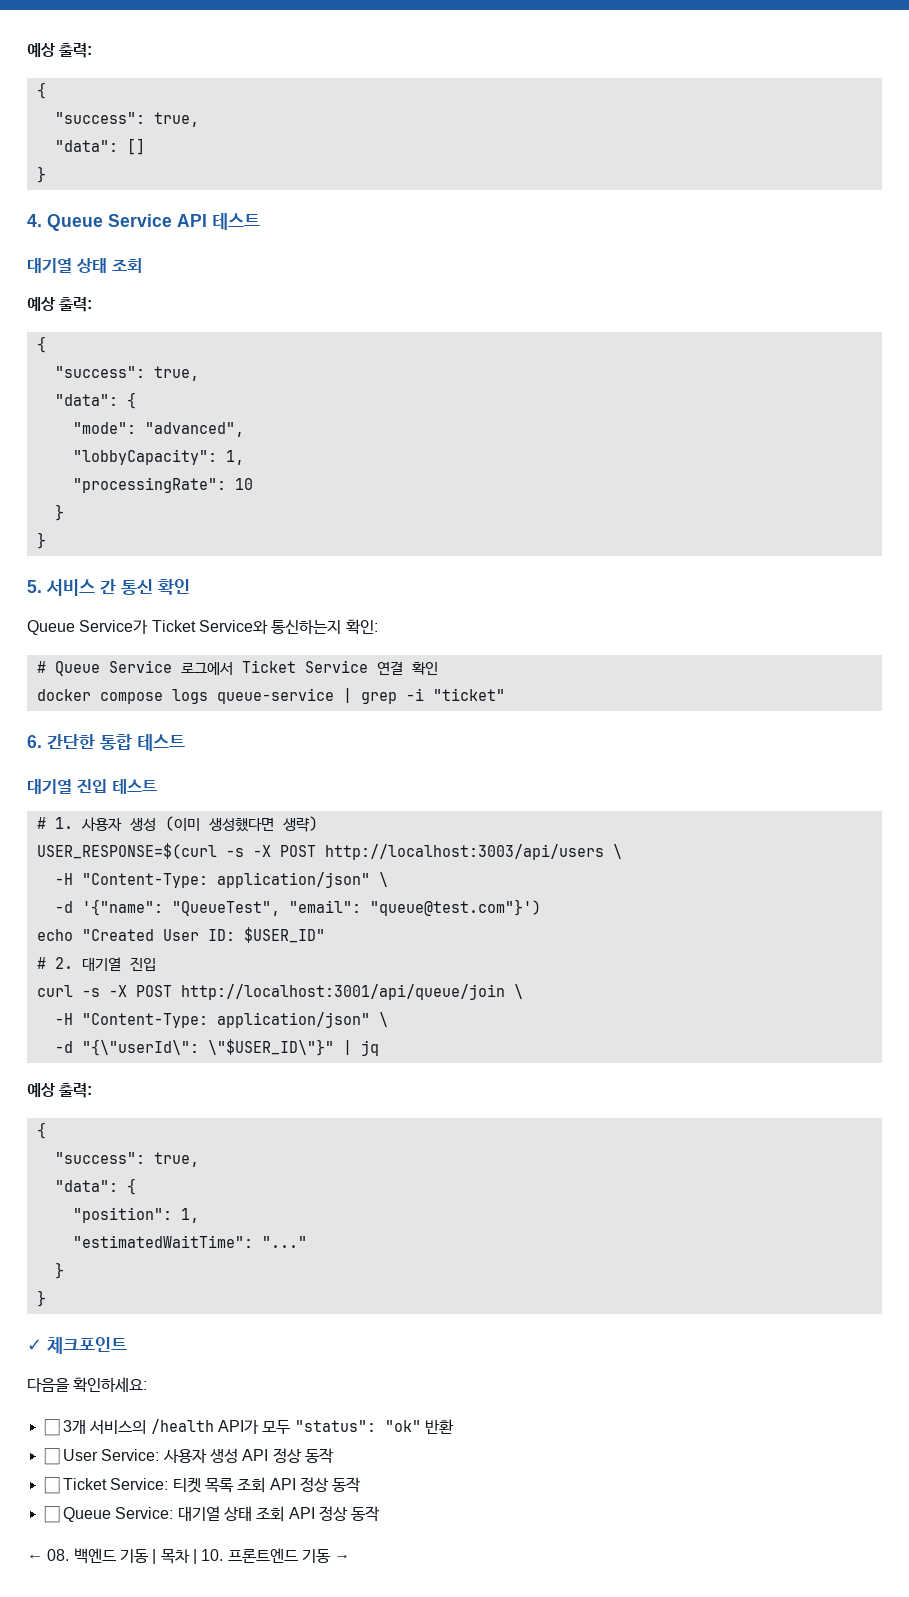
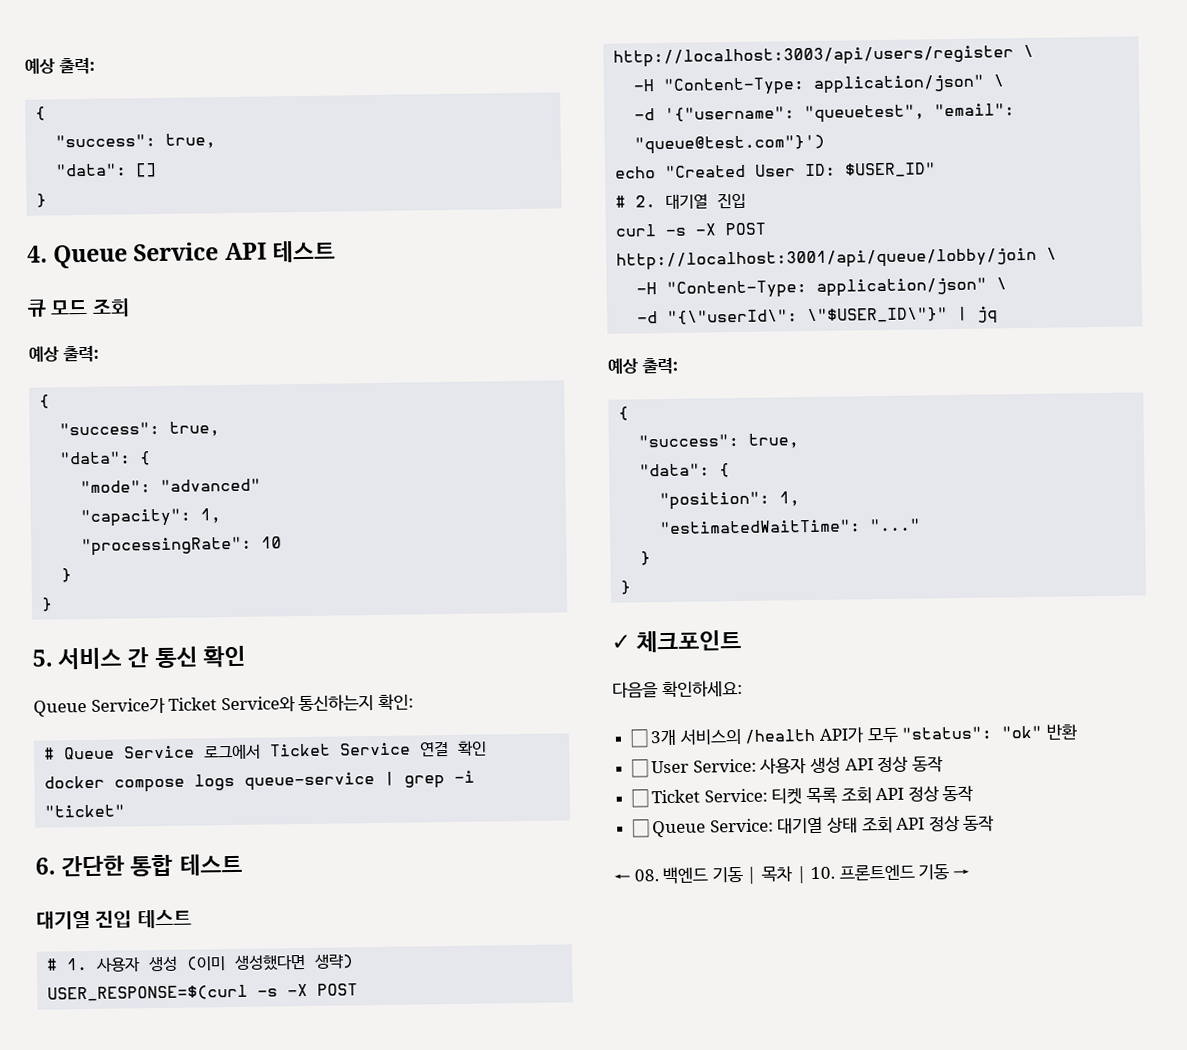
  4. Queue Service API 테스트
- 대기열 상태 조회
+ 큐 모드 조회
- "mode": "advanced",
- "lobbyCapacity": 1,
+ "mode": "advanced"
+ "capacity": 1,
- USER_RESPONSE=$(curl -s -X POST http://localhost:3003/api/users \
+ USER_RESPONSE=$(curl -s -X POST http://localhost:3003/api/users/register \
  -H "Content-Type: application/json" \
- -d '{"name": "QueueTest", "email": "queue@test.com"}')
+ -d '{"username": "queuetest", "email": "queue@test.com"}')
- curl -s -X POST http://localhost:3001/api/queue/join \
+ curl -s -X POST http://localhost:3001/api/queue/lobby/join \

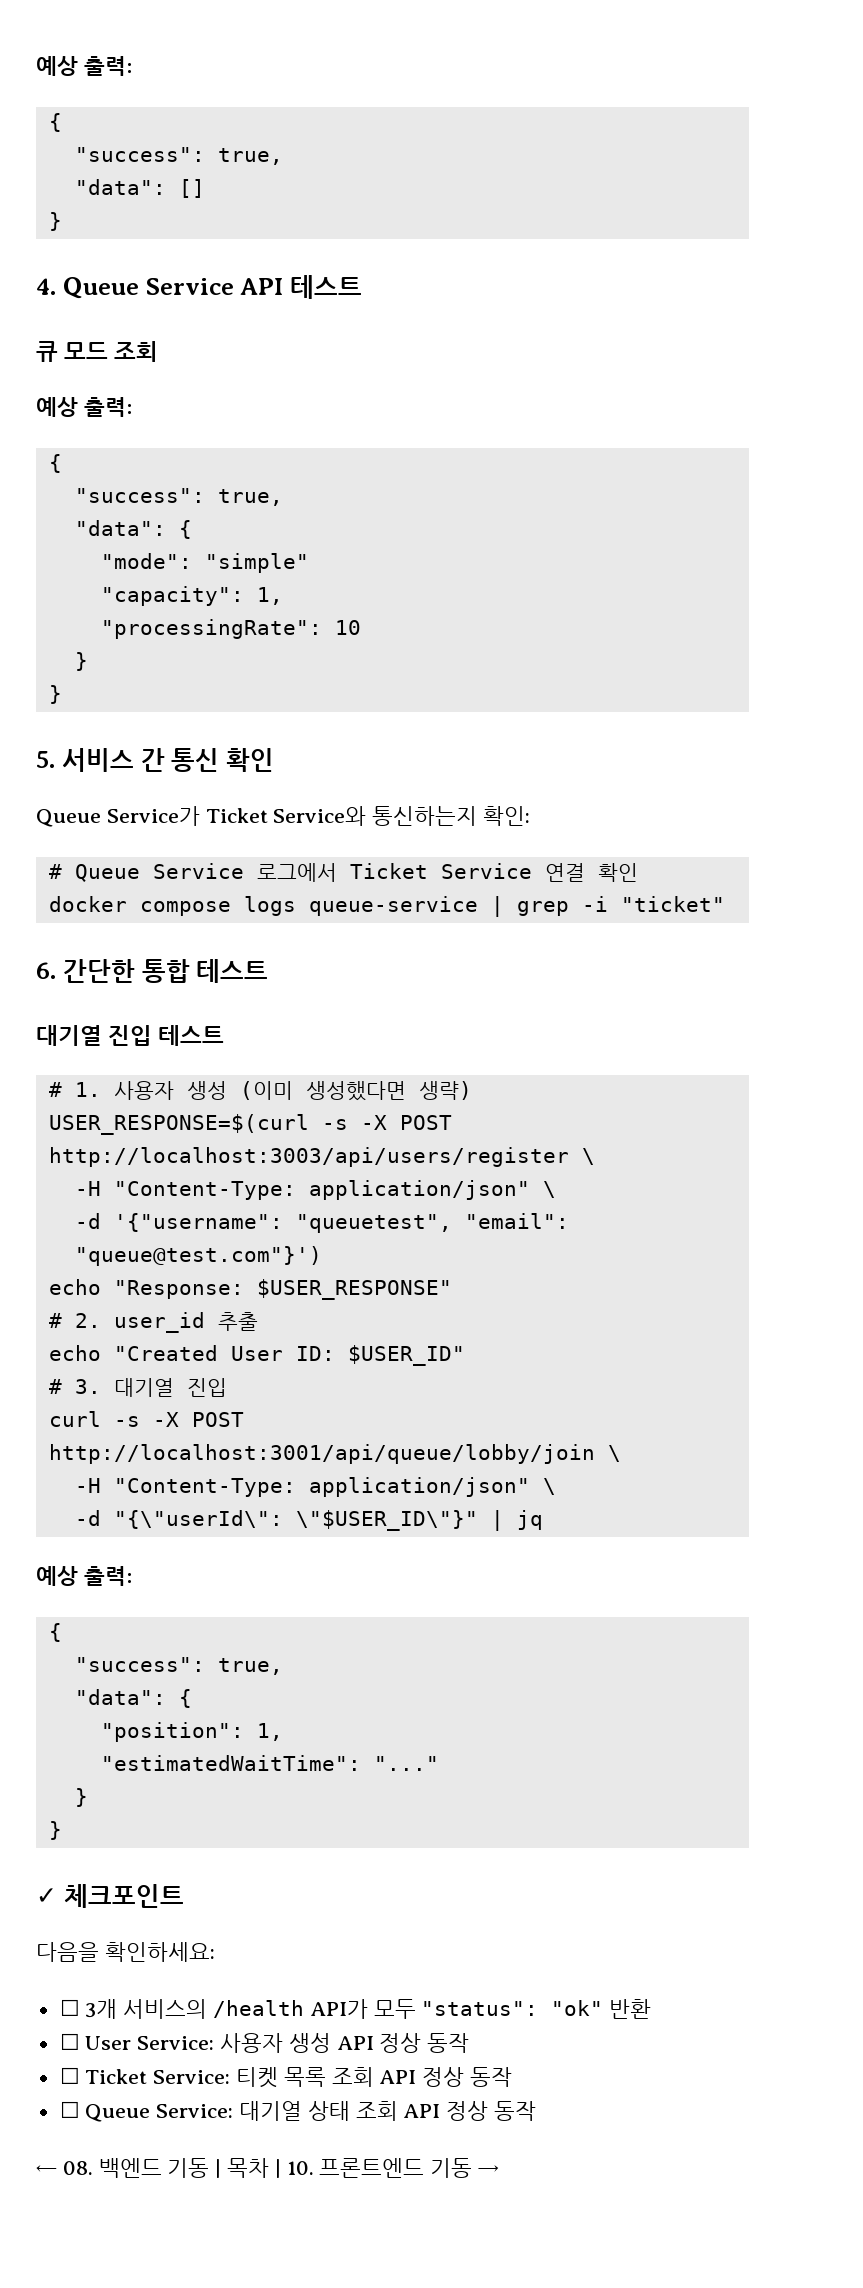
- "mode": "advanced"
+ "mode": "simple"
+ echo "Response: $USER_RESPONSE"
+ # 2. user_id 추출
- # 2. 대기열 진입
+ # 3. 대기열 진입

